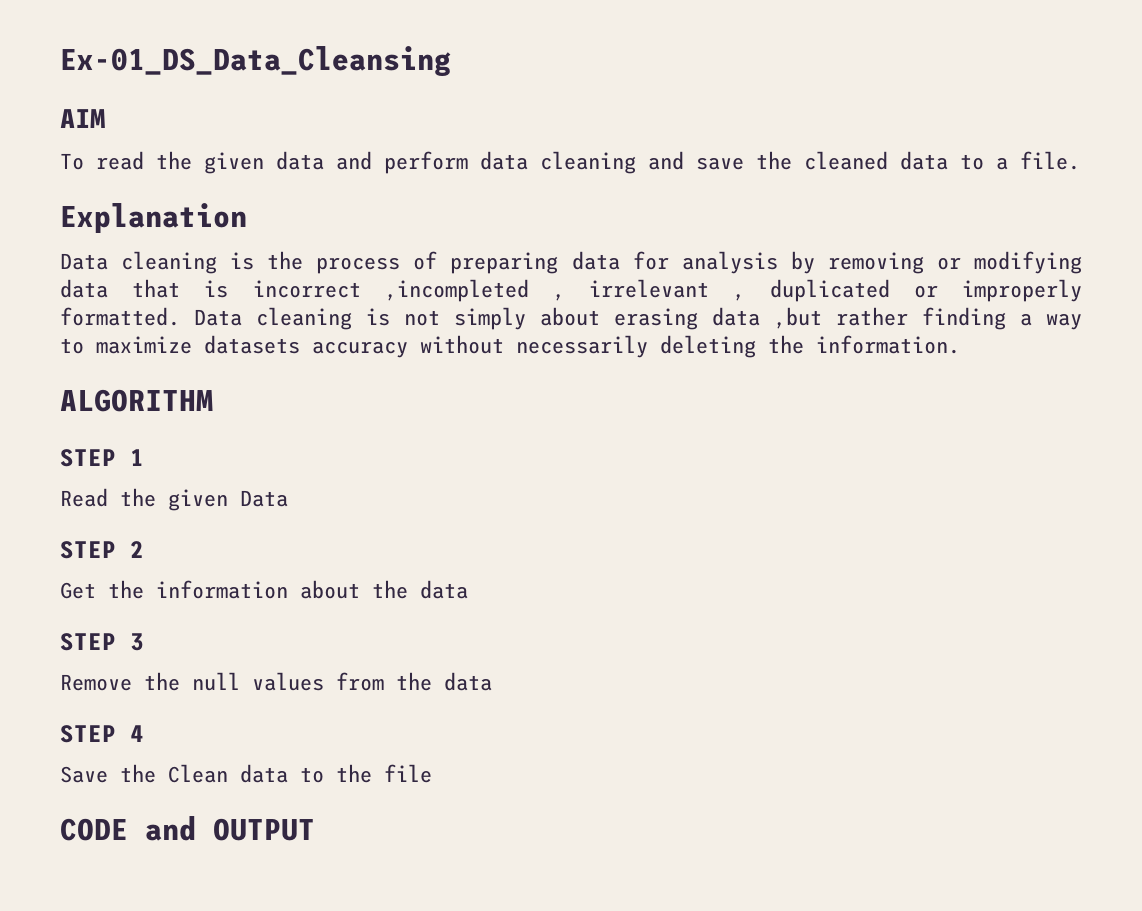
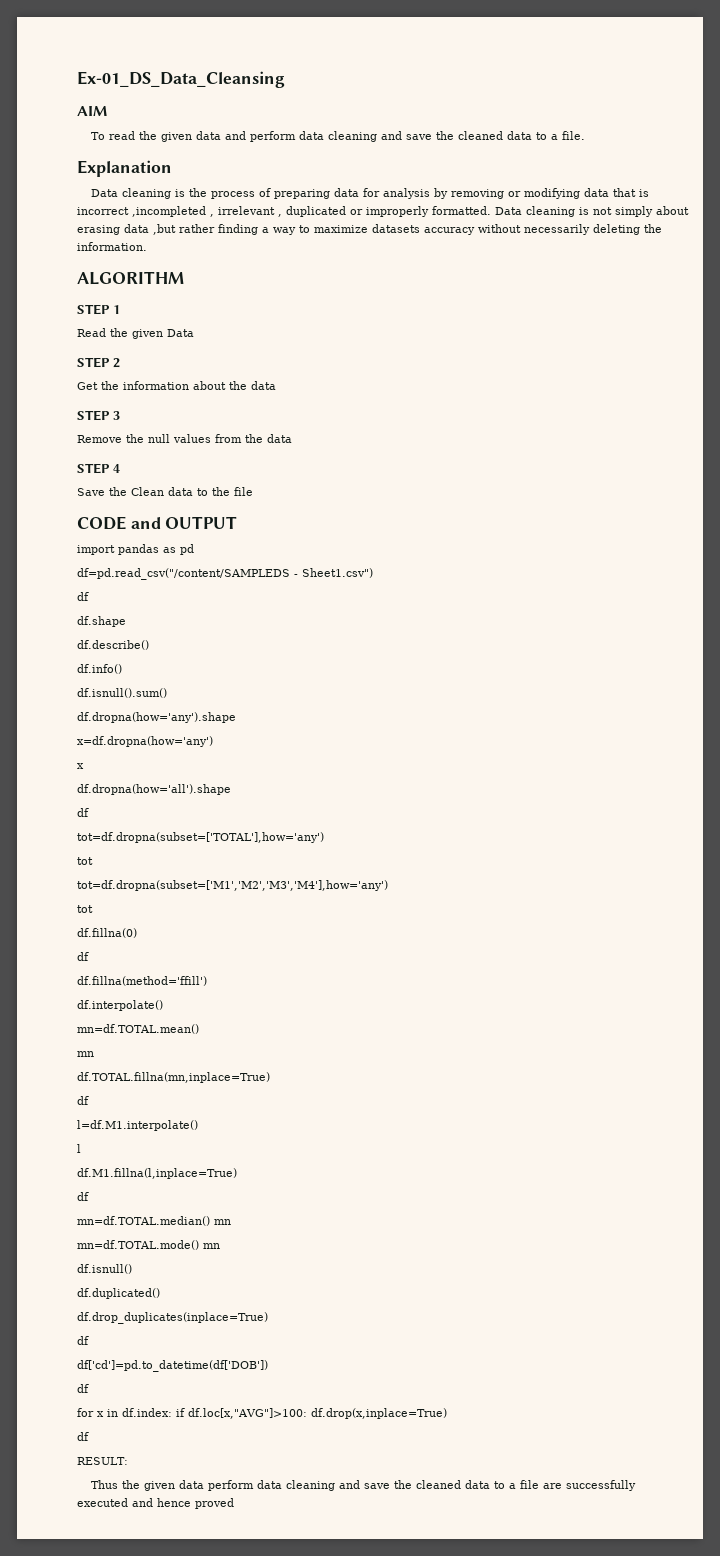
+ import pandas as pd
+ df=pd.read_csv("/content/SAMPLEDS - Sheet1.csv")
+ df
+ df.shape
+ df.describe()
+ df.info()
+ df.isnull().sum()
+ df.dropna(how='any').shape
+ x=df.dropna(how='any')
+ x
+ df.dropna(how='all').shape
+ df
+ tot=df.dropna(subset=['TOTAL'],how='any')
+ tot
+ tot=df.dropna(subset=['M1','M2','M3','M4'],how='any')
+ tot
+ df.fillna(0)
+ df
+ df.fillna(method='ffill')
+ df.interpolate()
+ mn=df.TOTAL.mean()
+ mn
+ df.TOTAL.fillna(mn,inplace=True)
+ df
+ l=df.M1.interpolate()
+ l
+ df.M1.fillna(l,inplace=True)
+ df
+ mn=df.TOTAL.median() mn
+ mn=df.TOTAL.mode() mn
+ df.isnull()
+ df.duplicated()
+ df.drop_duplicates(inplace=True)
+ df
+ df['cd']=pd.to_datetime(df['DOB'])
+ df
+ for x in df.index: if df.loc[x,"AVG"]>100: df.drop(x,inplace=True)
+ df
+ RESULT:
+ Thus the given data perform data cleaning and save the cleaned data to a file are successfully executed and hence proved

